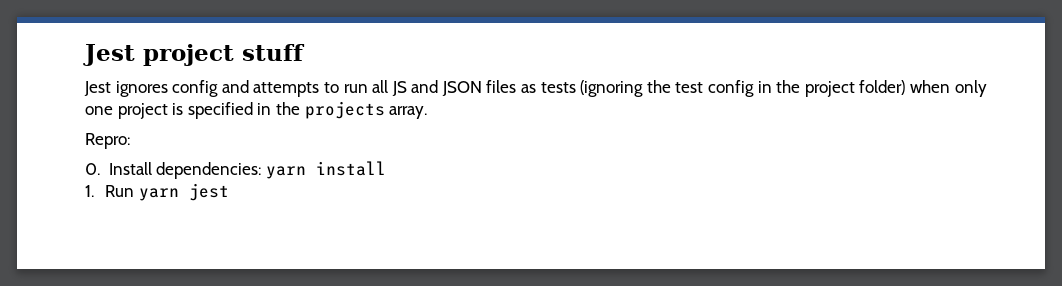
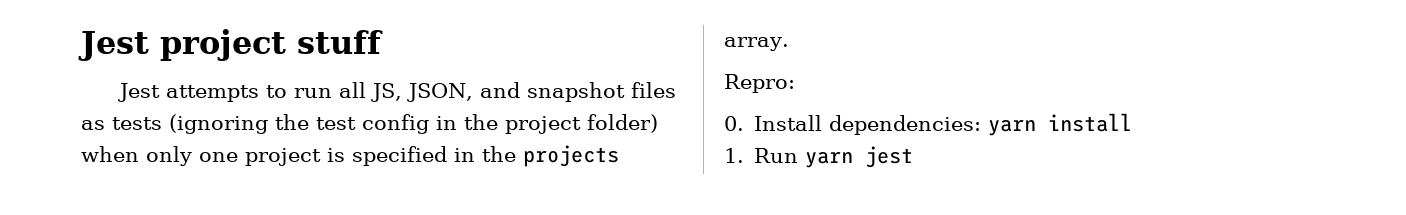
- Jest ignores config and attempts to run all JS and JSON files as tests (ignoring the test config in the project folder) when only one project is specified in the projects array.
+ Jest attempts to run all JS, JSON, and snapshot files as tests (ignoring the test config in the project folder) when only one project is specified in the projects array.

